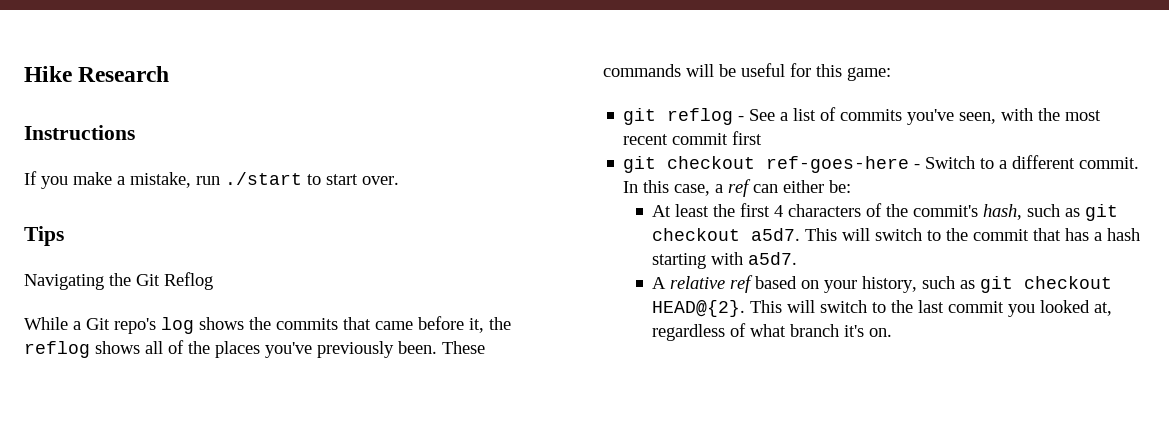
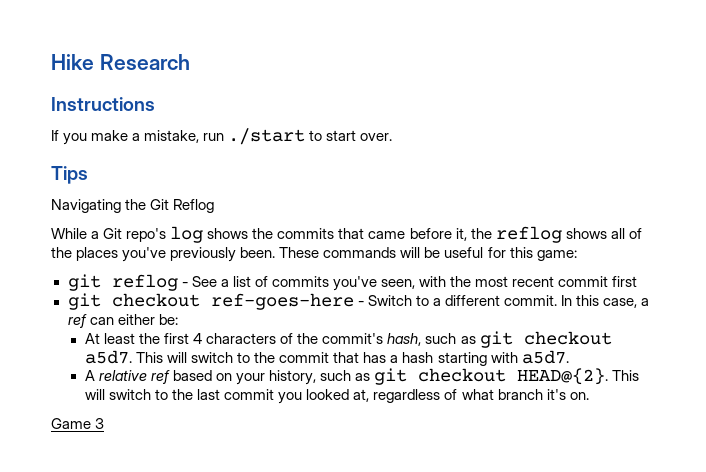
+ Game 3

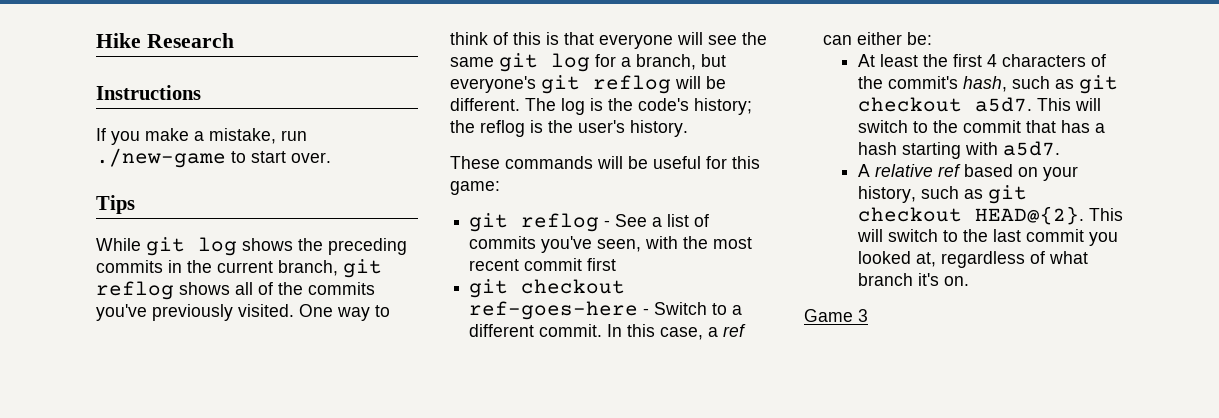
- If you make a mistake, run ./start to start over.
+ If you make a mistake, run ./new-game to start over.
- Navigating the Git Reflog
- While a Git repo's log shows the commits that came before it, the reflog shows all of the places you've previously been. These commands will be useful for this game:
+ While git log shows the preceding commits in the current branch, git reflog shows all of the commits you've previously visited. One way to think of this is that everyone will see the same git log for a branch, but everyone's git reflog will be different. The log is the code's history; the reflog is the user's history.
+ These commands will be useful for this game:

